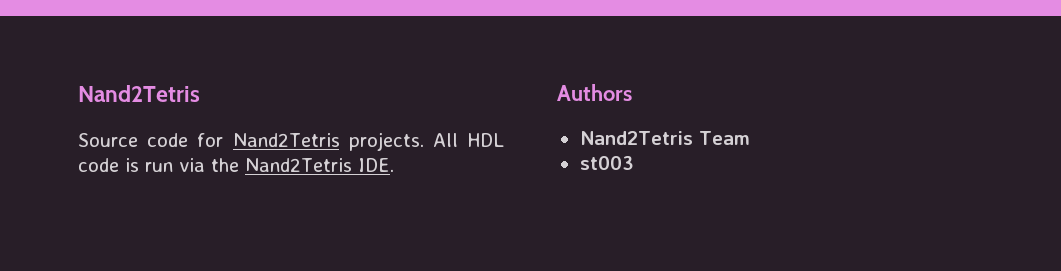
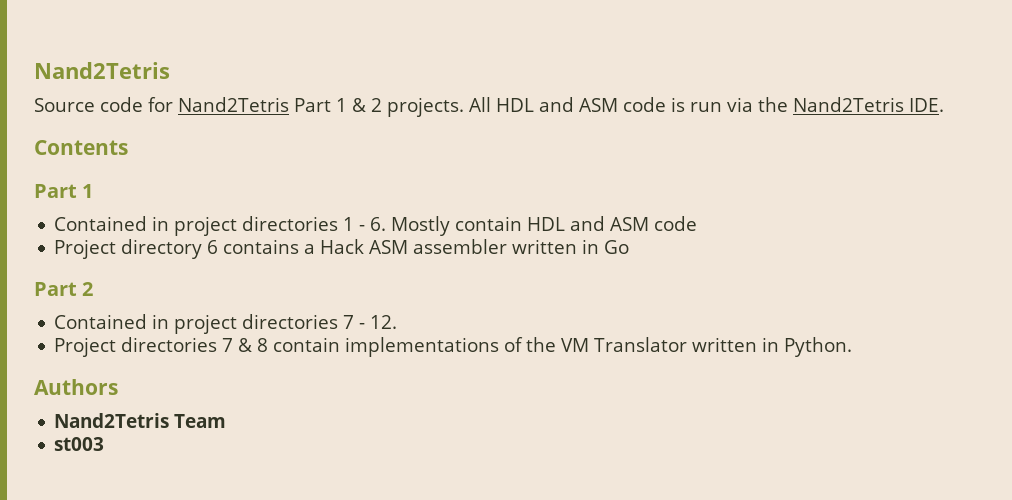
- Source code for Nand2Tetris projects.
+ Source code for Nand2Tetris Part 1 & 2 projects.
- All HDL code is run via the Nand2Tetris IDE.
+ All HDL and ASM code is run via the Nand2Tetris IDE.
+ Contents
+ Part 1
+ Contained in project directories 1 - 6. Mostly contain HDL and ASM code
+ Project directory 6 contains a Hack ASM assembler written in Go
+ Part 2
+ Contained in project directories 7 - 12.
+ Project directories 7 & 8 contain implementations of the VM Translator written in Python.

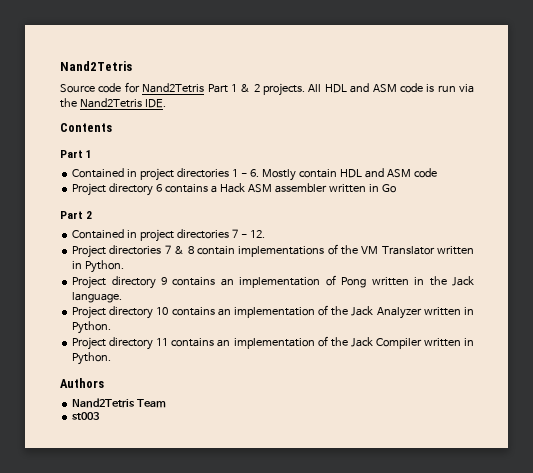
+ Project directory 9 contains an implementation of Pong written in the Jack language.
+ Project directory 10 contains an implementation of the Jack Analyzer written in Python.
+ Project directory 11 contains an implementation of the Jack Compiler written in Python.

